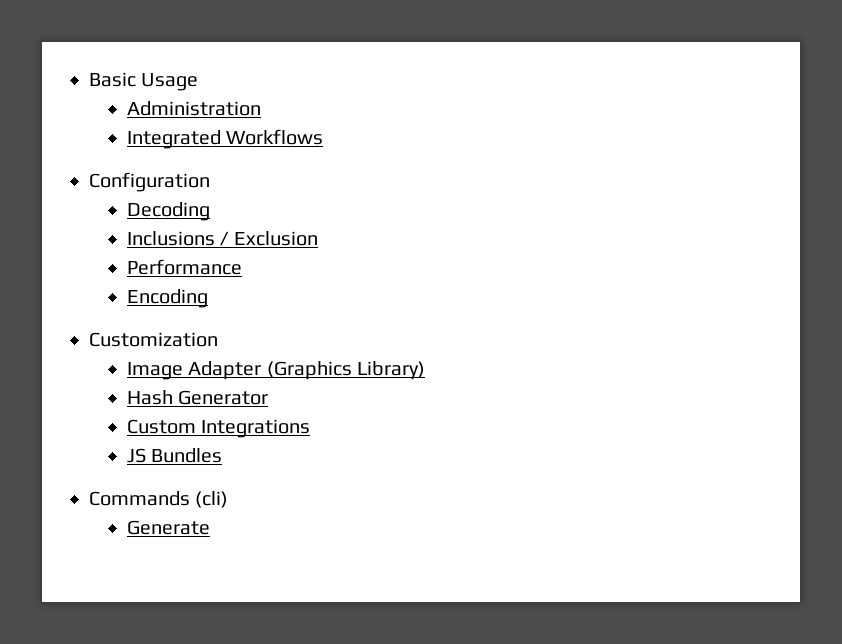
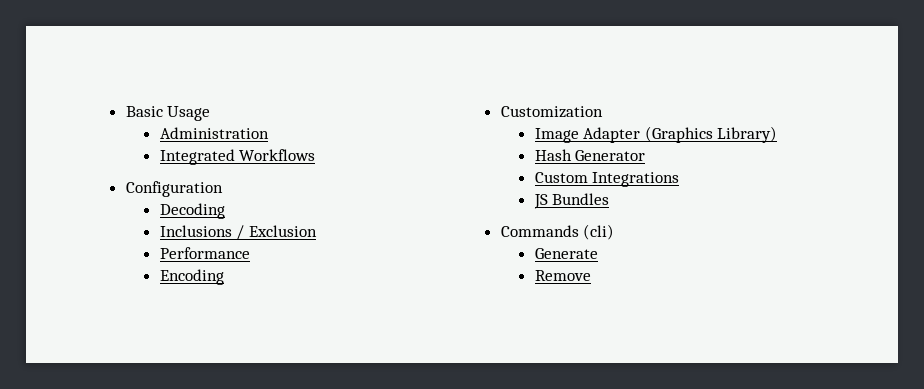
+ Remove

